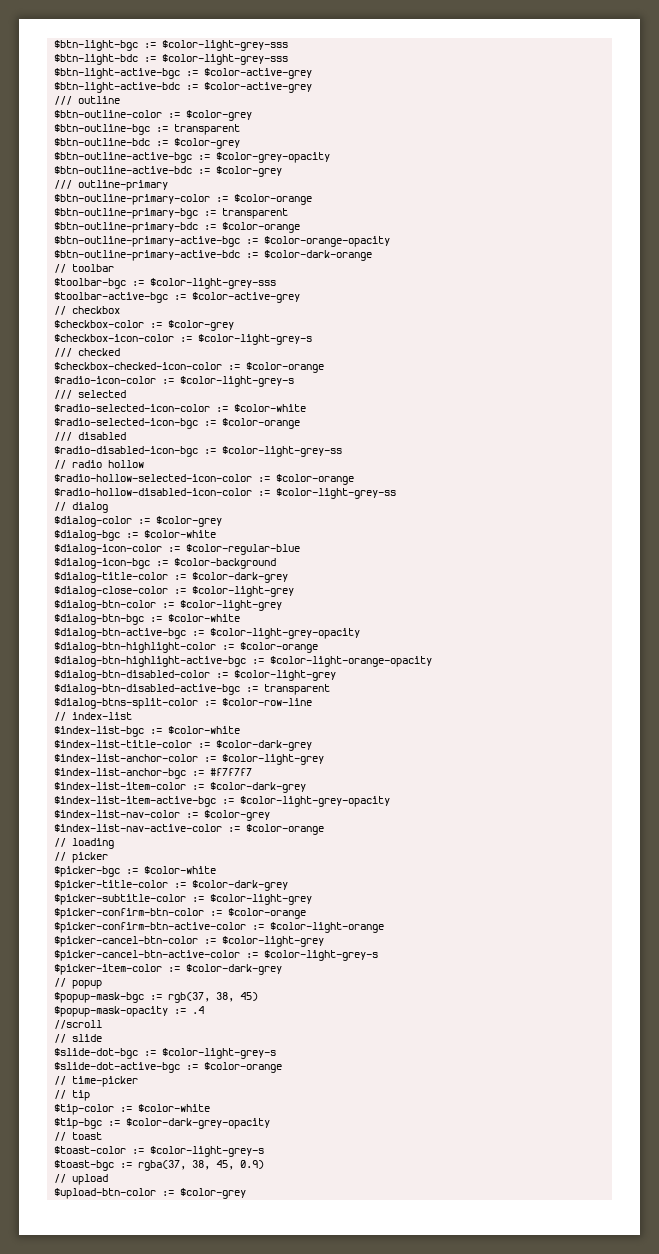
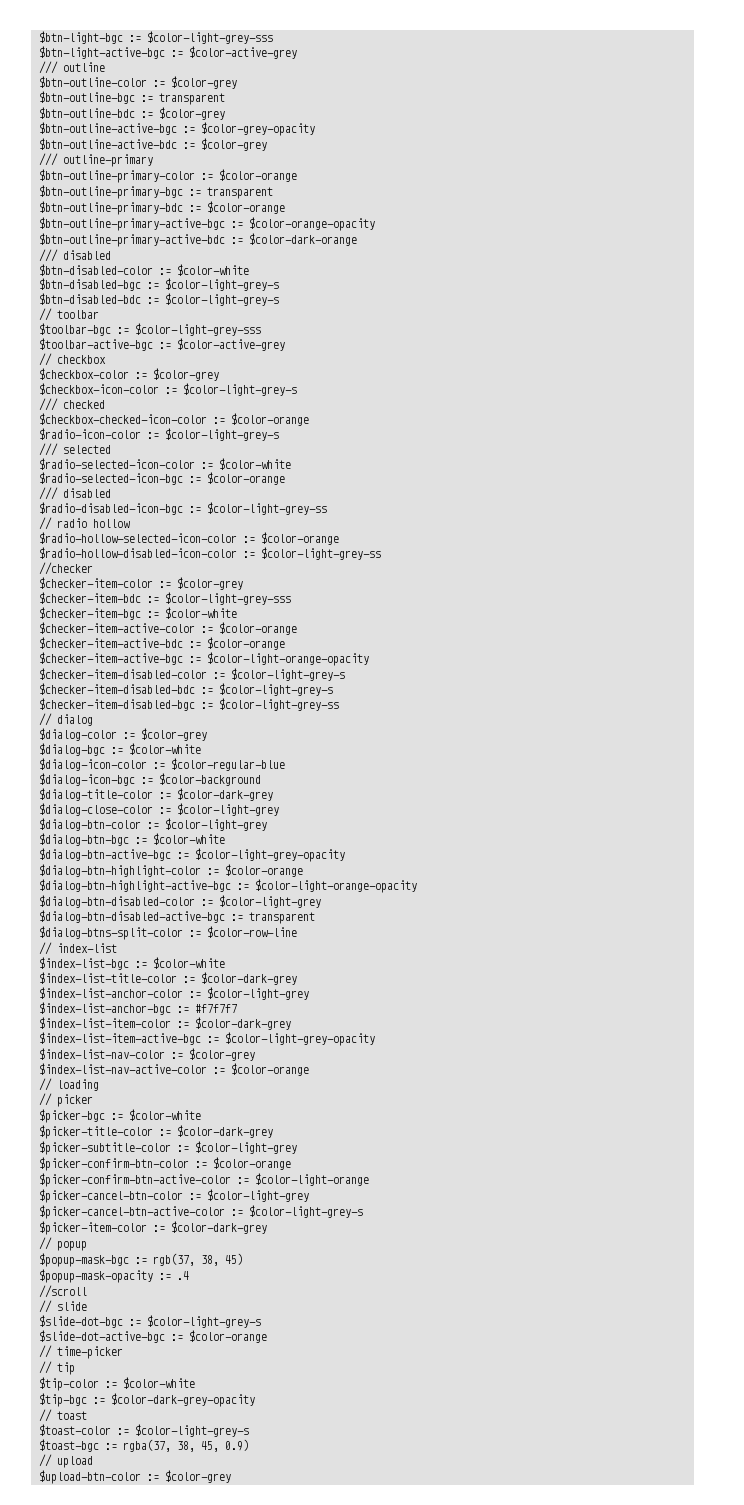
- $btn-light-bdc := $color-light-grey-sss
- $btn-light-active-bdc := $color-active-grey
  $btn-outline-primary-active-bdc := $color-dark-orange
+ /// disabled
+ $btn-disabled-color := $color-white
+ $btn-disabled-bgc := $color-light-grey-s
+ $btn-disabled-bdc := $color-light-grey-s
+ //checker
+ $checker-item-color := $color-grey
+ $checker-item-bdc := $color-light-grey-sss
+ $checker-item-bgc := $color-white
+ $checker-item-active-color := $color-orange
+ $checker-item-active-bdc := $color-orange
+ $checker-item-active-bgc := $color-light-orange-opacity
+ $checker-item-disabled-color := $color-light-grey-s
+ $checker-item-disabled-bdc := $color-light-grey-s
+ $checker-item-disabled-bgc := $color-light-grey-ss

